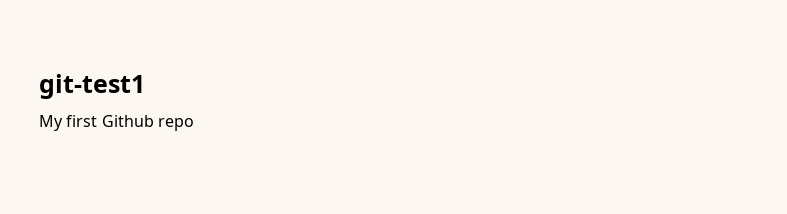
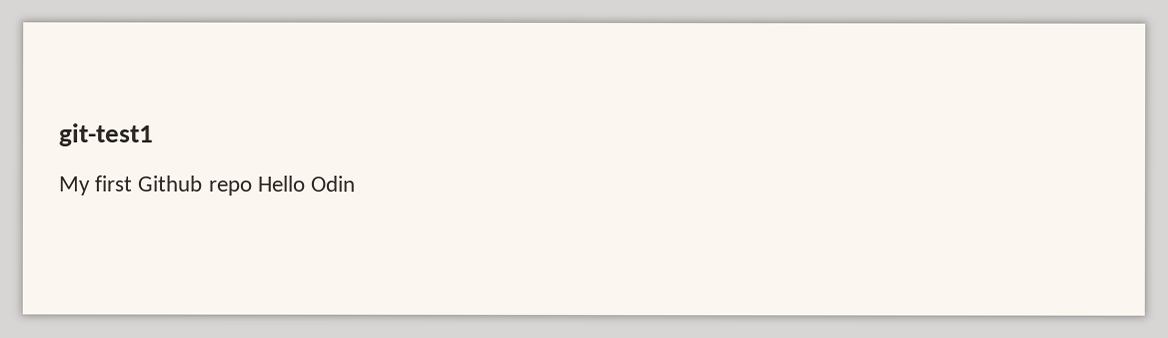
- My first Github repo
+ My first Github repo Hello Odin

